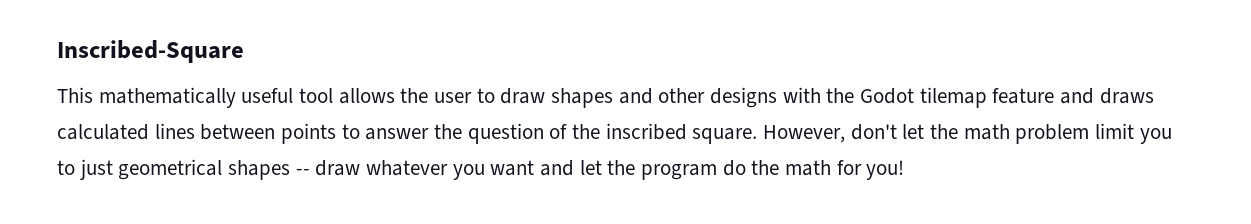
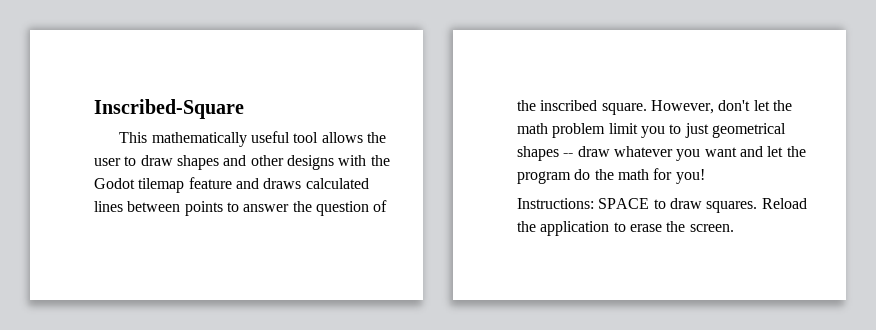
+ Instructions: SPACE to draw squares. Reload the application to erase the screen.

